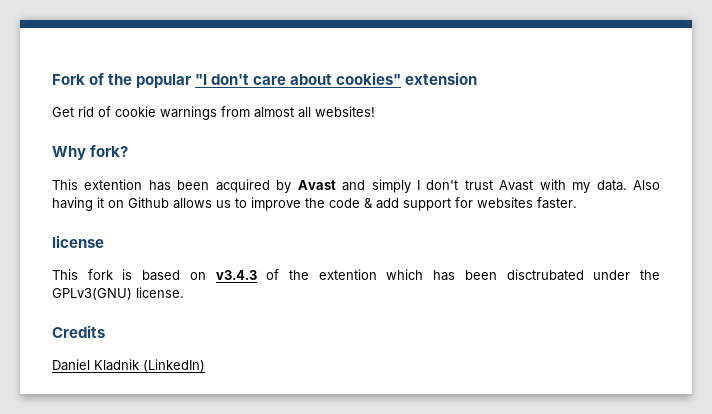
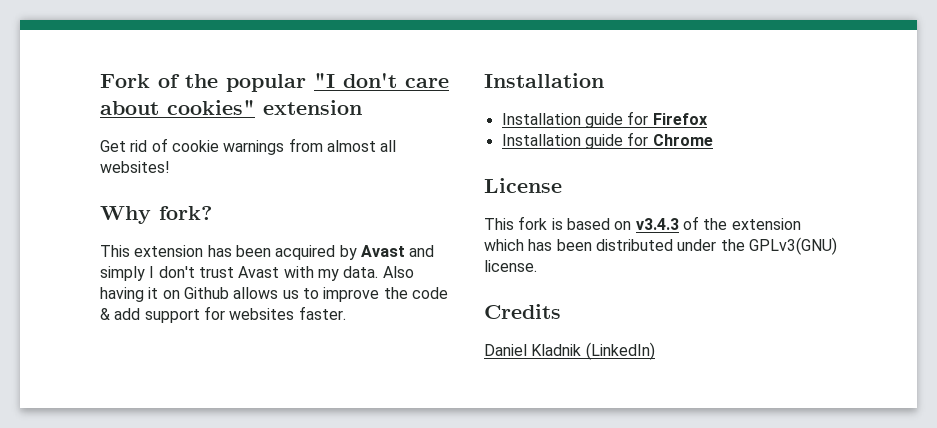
- This extention has been acquired by Avast and simply I don't trust Avast with my data.
+ This extension has been acquired by Avast and simply I don't trust Avast with my data.
  Also having it on Github allows us to improve the code & add support for websites faster.
- license
+ Installation
+ Installation guide for Firefox
+ Installation guide for Chrome
+ License
- This fork is based on v3.4.3 of the extention which has been disctrubated under the GPLv3(GNU) license.
+ This fork is based on v3.4.3 of the extension which has been distributed under the GPLv3(GNU) license.

